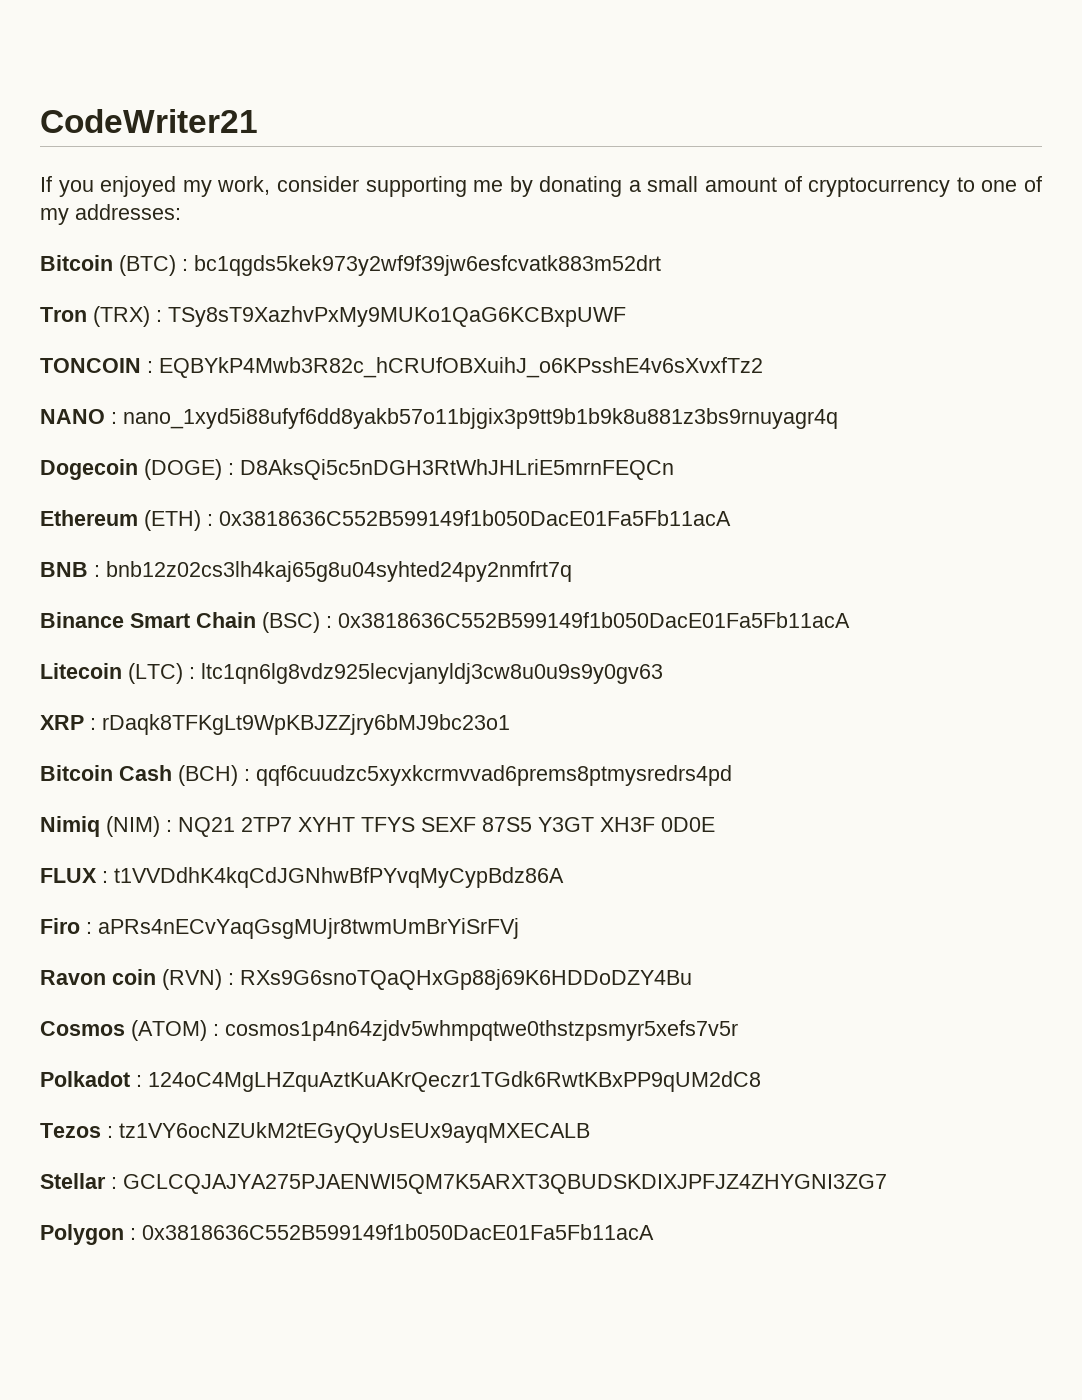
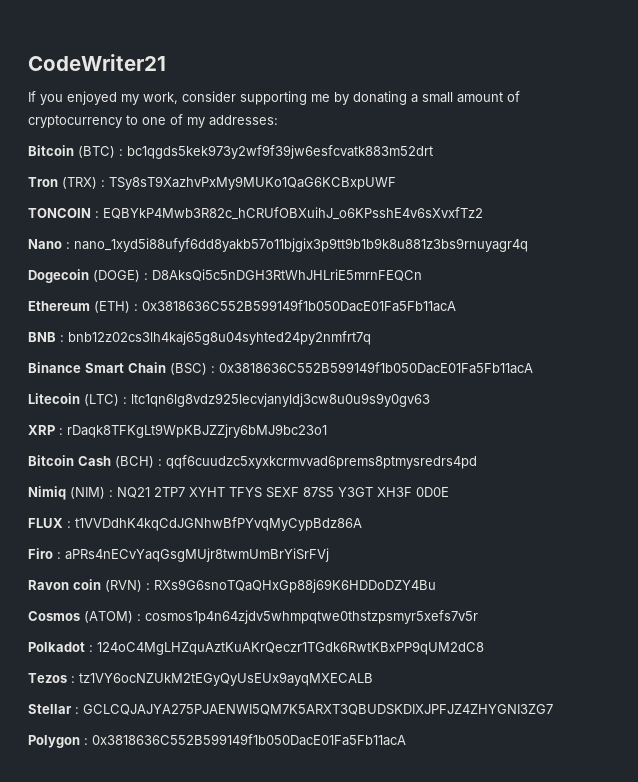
- NANO : nano_1xyd5i88ufyf6dd8yakb57o11bjgix3p9tt9b1b9k8u881z3bs9rnuyagr4q
+ Nano : nano_1xyd5i88ufyf6dd8yakb57o11bjgix3p9tt9b1b9k8u881z3bs9rnuyagr4q

